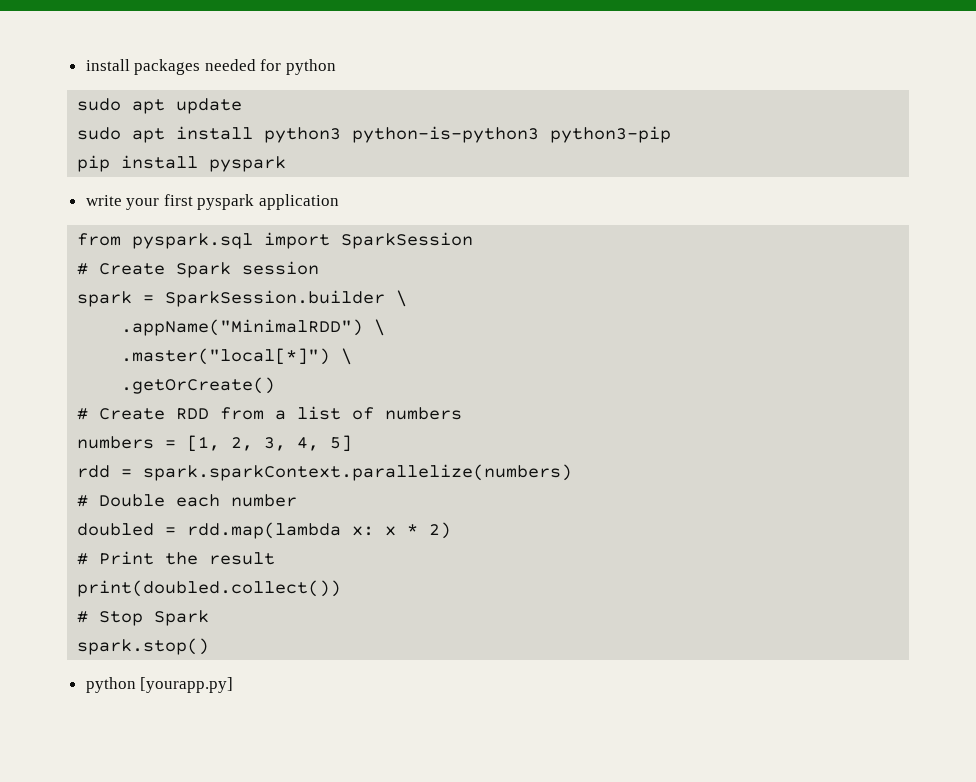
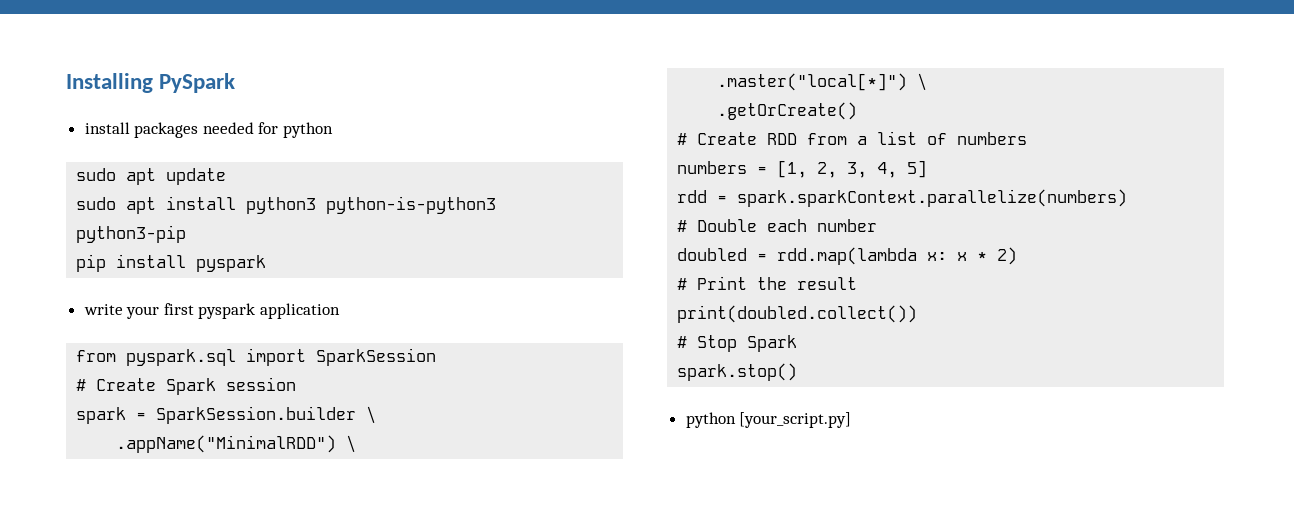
+ Installing PySpark
- python [yourapp.py]
+ python [your_script.py]

